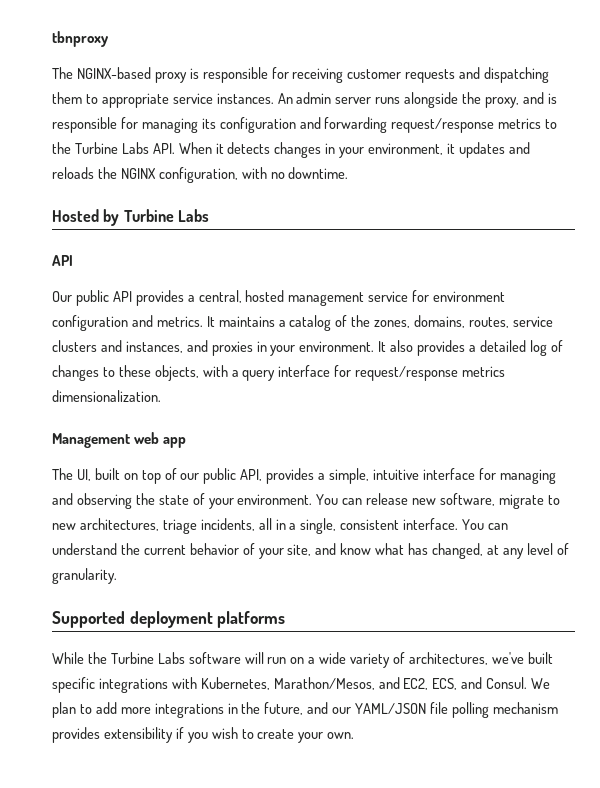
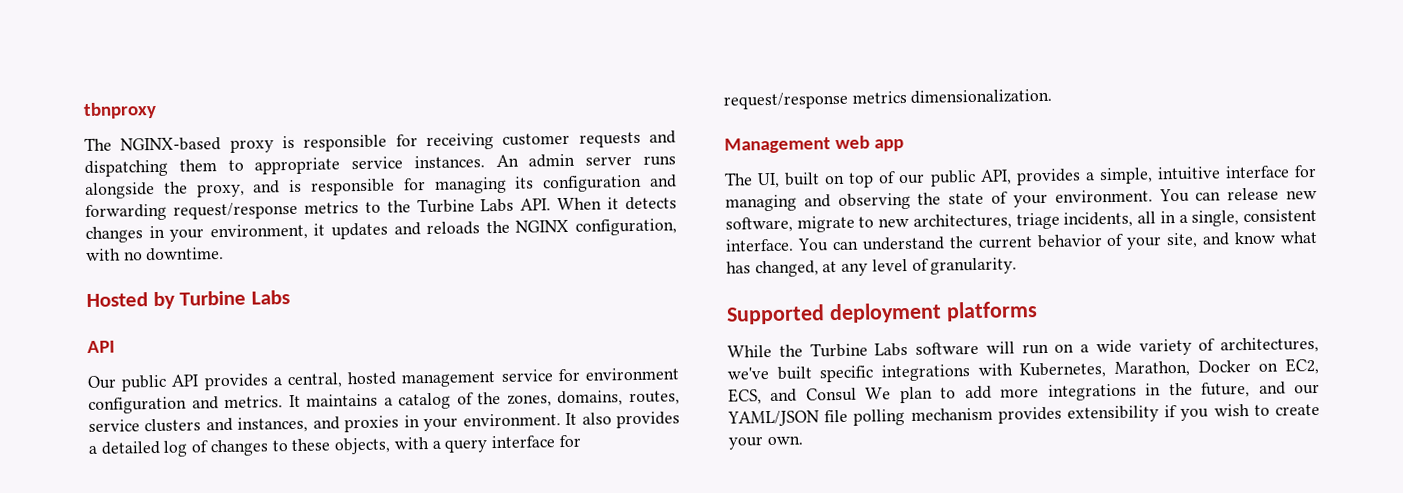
- While the Turbine Labs software will run on a wide variety of architectures, we've built specific integrations with Kubernetes, Marathon/Mesos, and EC2, ECS, and Consul. We plan to add more integrations in the future, and our YAML/JSON file polling mechanism provides extensibility if you wish to create your own.
+ While the Turbine Labs software will run on a wide variety of architectures, we've built specific integrations with Kubernetes, Marathon, Docker on EC2, ECS, and Consul We plan to add more integrations in the future, and our YAML/JSON file polling mechanism provides extensibility if you wish to create your own.

